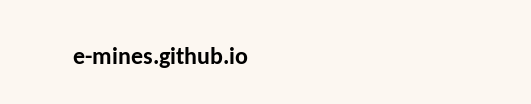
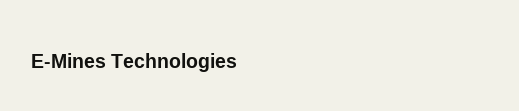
- e-mines.github.io
+ E-Mines Technologies

